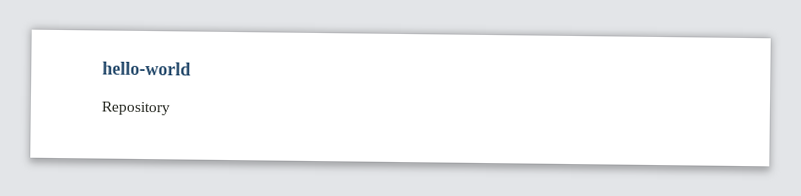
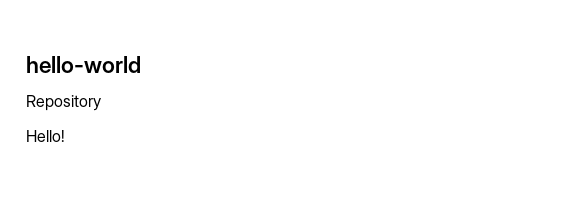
+ Hello!

